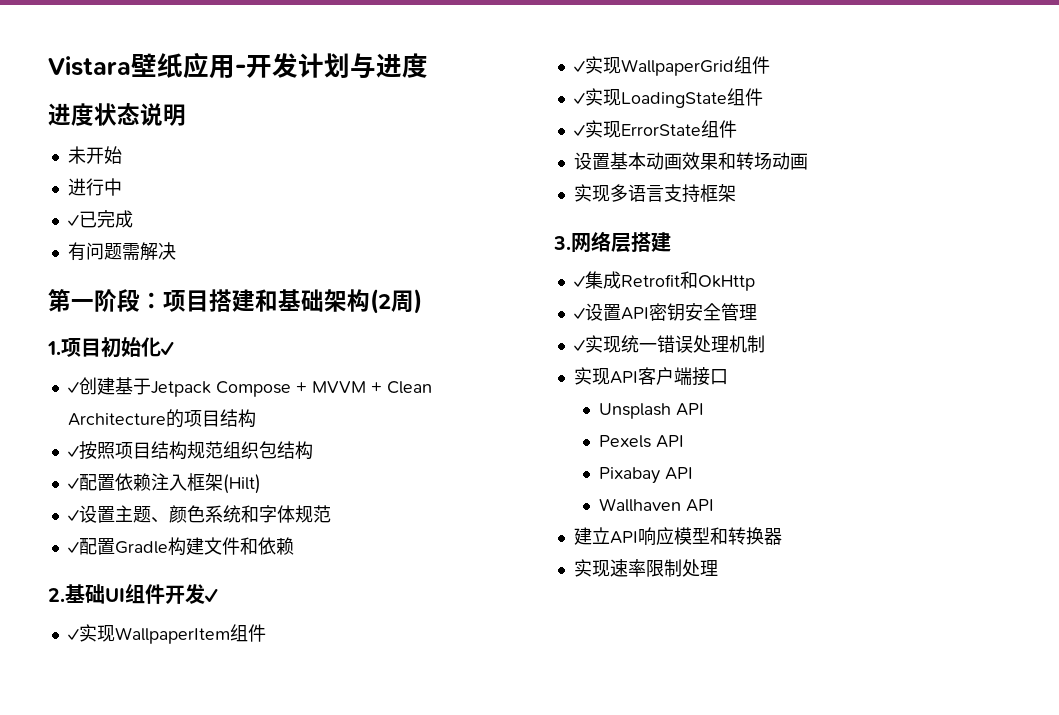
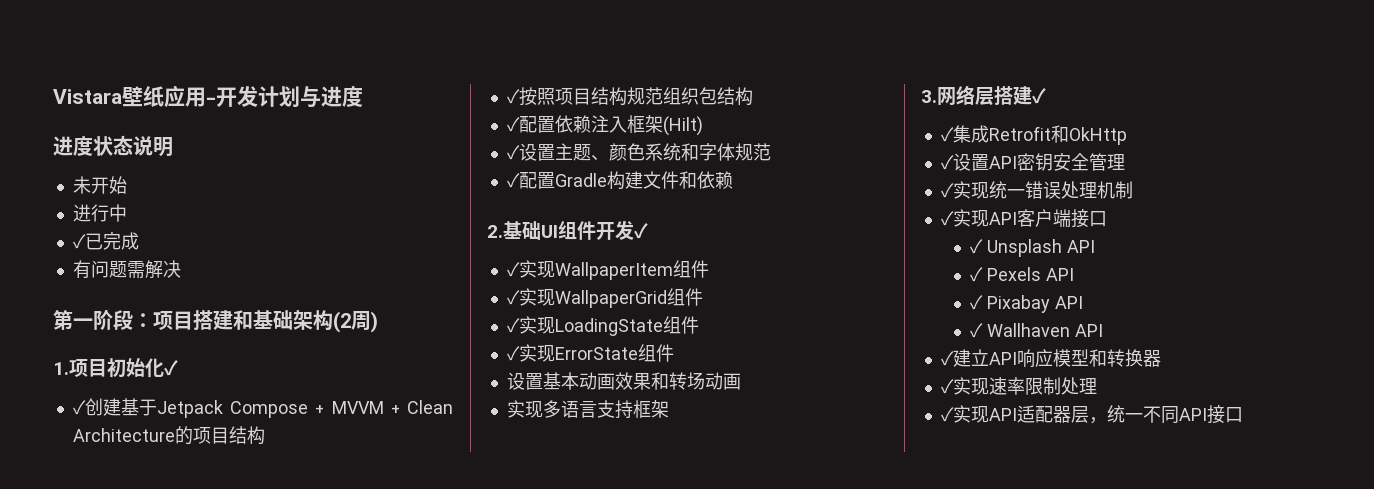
- 3.网络层搭建
+ 3.网络层搭建✓
- 实现API客户端接口
+ ✓实现API客户端接口
- Unsplash API
+ ✓ Unsplash API
- Pexels API
+ ✓ Pexels API
- Pixabay API
+ ✓ Pixabay API
- Wallhaven API
+ ✓ Wallhaven API
- 建立API响应模型和转换器
+ ✓建立API响应模型和转换器
- 实现速率限制处理
+ ✓实现速率限制处理
+ ✓实现API适配器层，统一不同API接口

